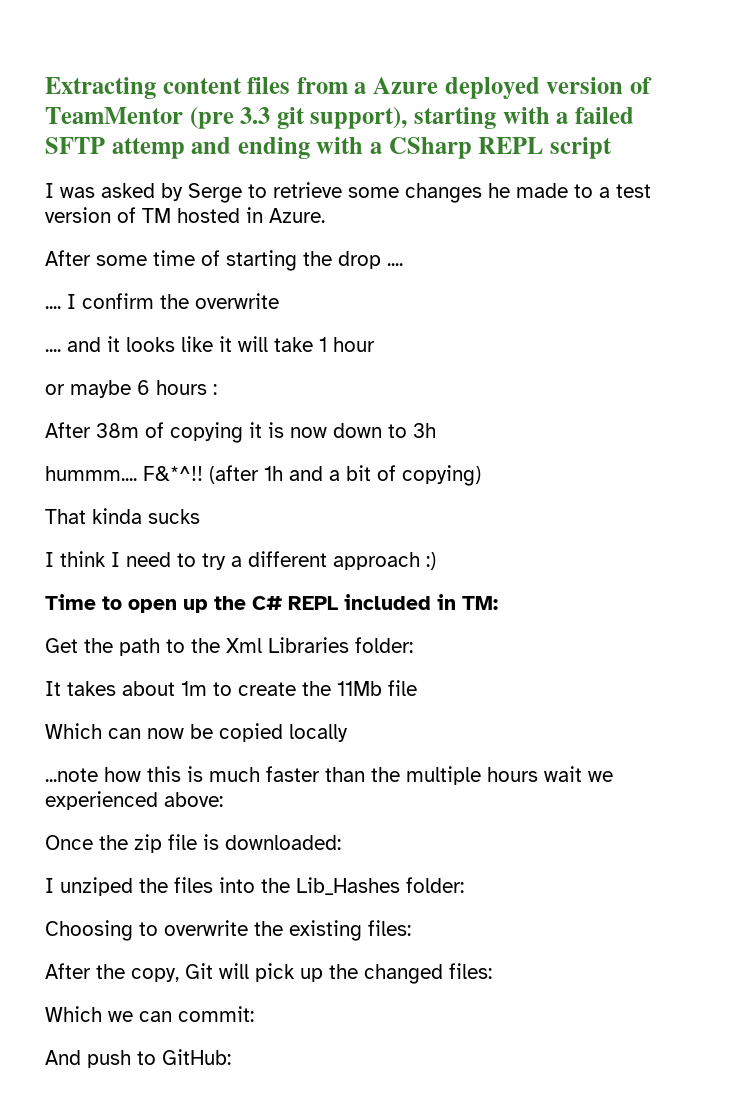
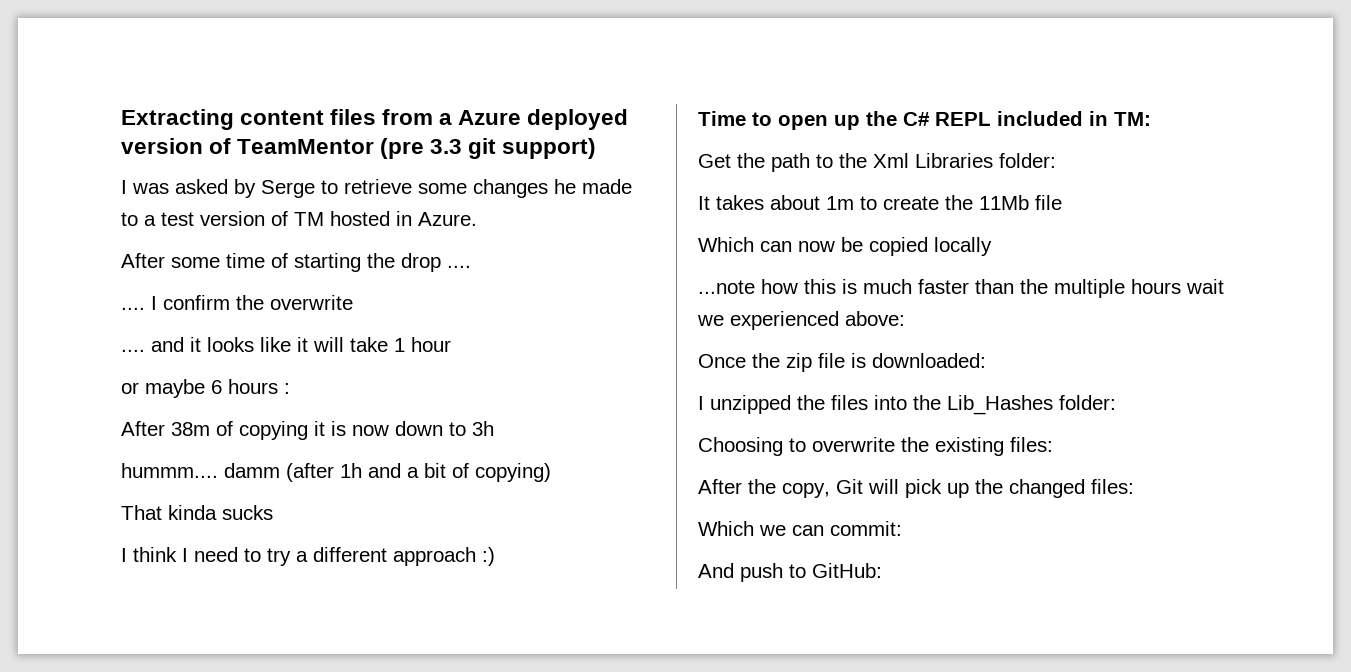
- Extracting content files from a Azure deployed version of TeamMentor (pre 3.3 git support), starting with a failed SFTP attemp and ending with a CSharp REPL script
+ Extracting content files from a Azure deployed version of TeamMentor (pre 3.3 git support)
- hummm.... F&*^!! (after 1h and a bit of copying)
+ hummm.... damm (after 1h and a bit of copying)
- I unziped the files into the Lib_Hashes folder:
+ I unzipped the files into the Lib_Hashes folder:

